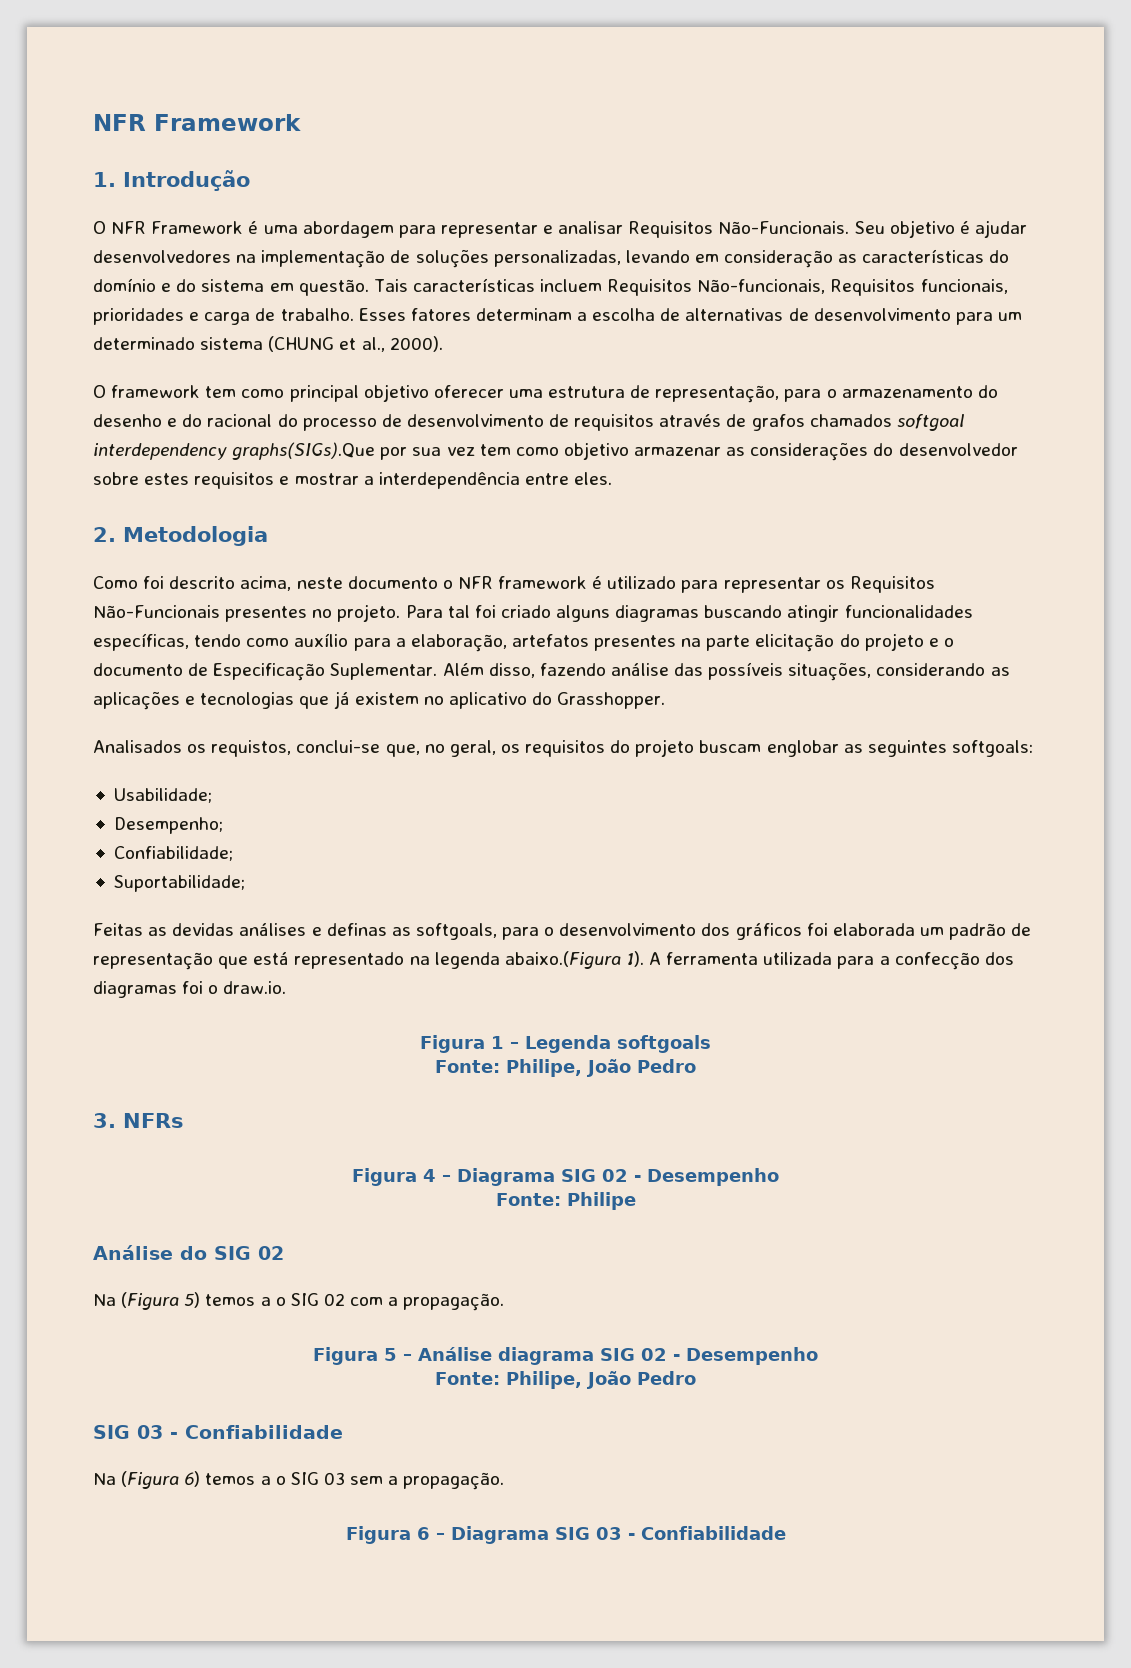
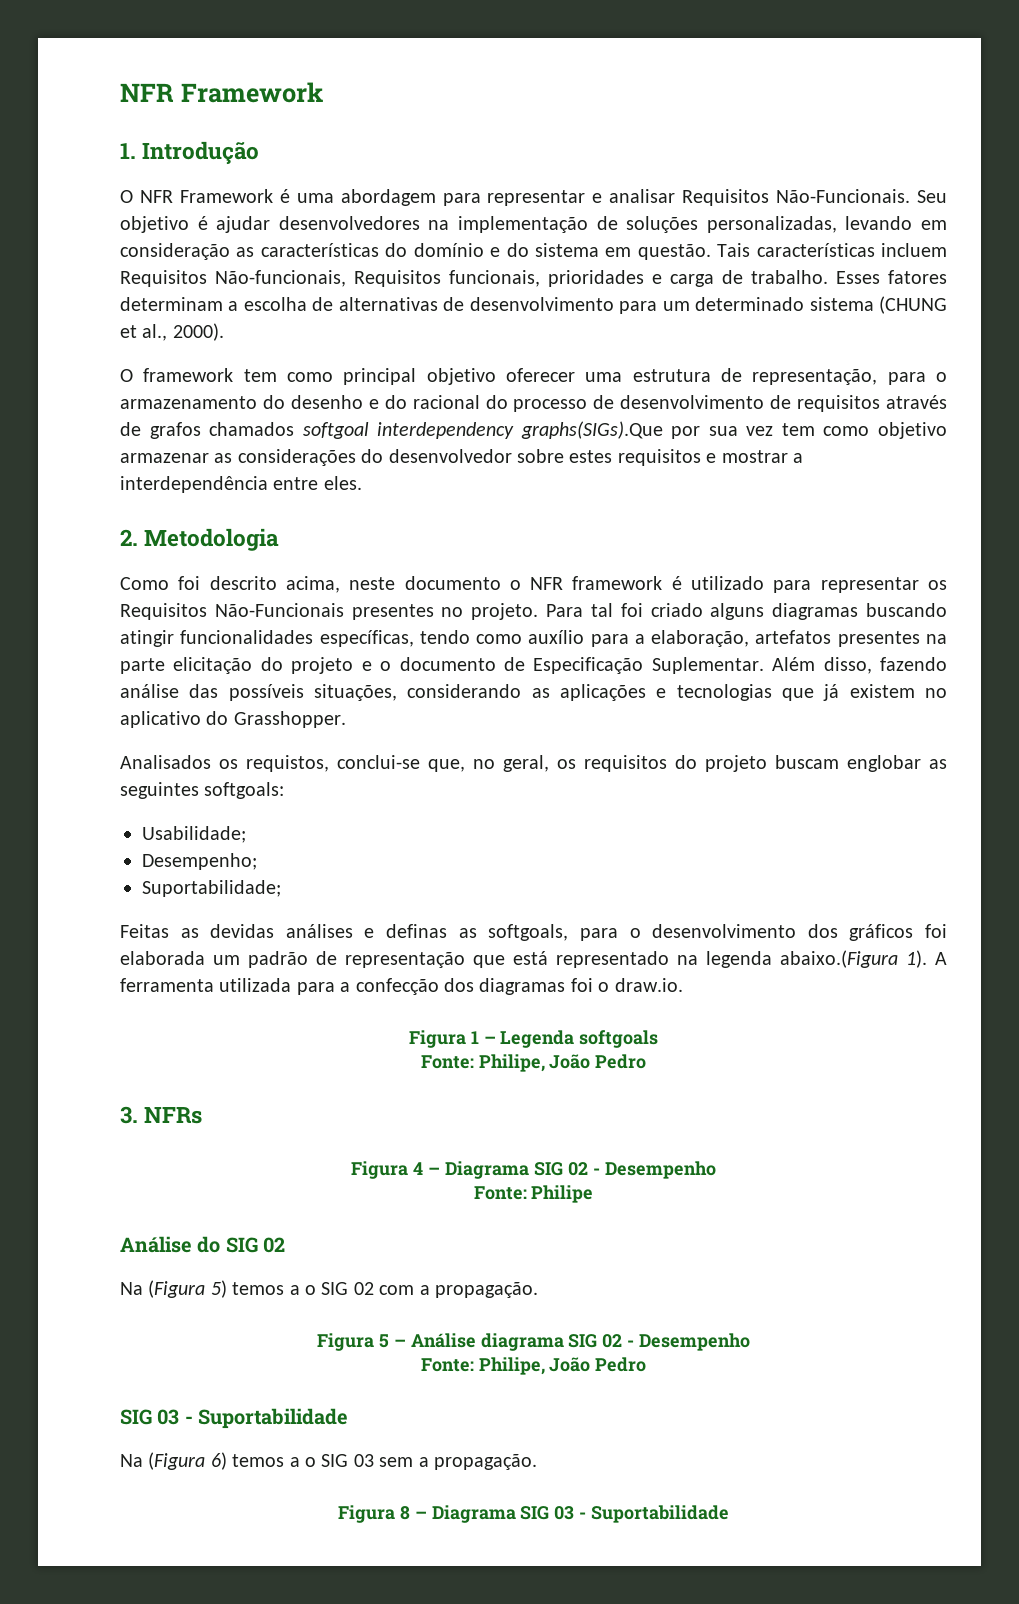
- Confiabilidade;
  Figura 5 – Análise diagrama SIG 02 - Desempenho
  Fonte: Philipe, João Pedro
- SIG 03 - Confiabilidade
+ SIG 03 - Suportabilidade
- Figura 6 – Diagrama SIG 03 - Confiabilidade
+ Figura 8 – Diagrama SIG 03 - Suportabilidade

